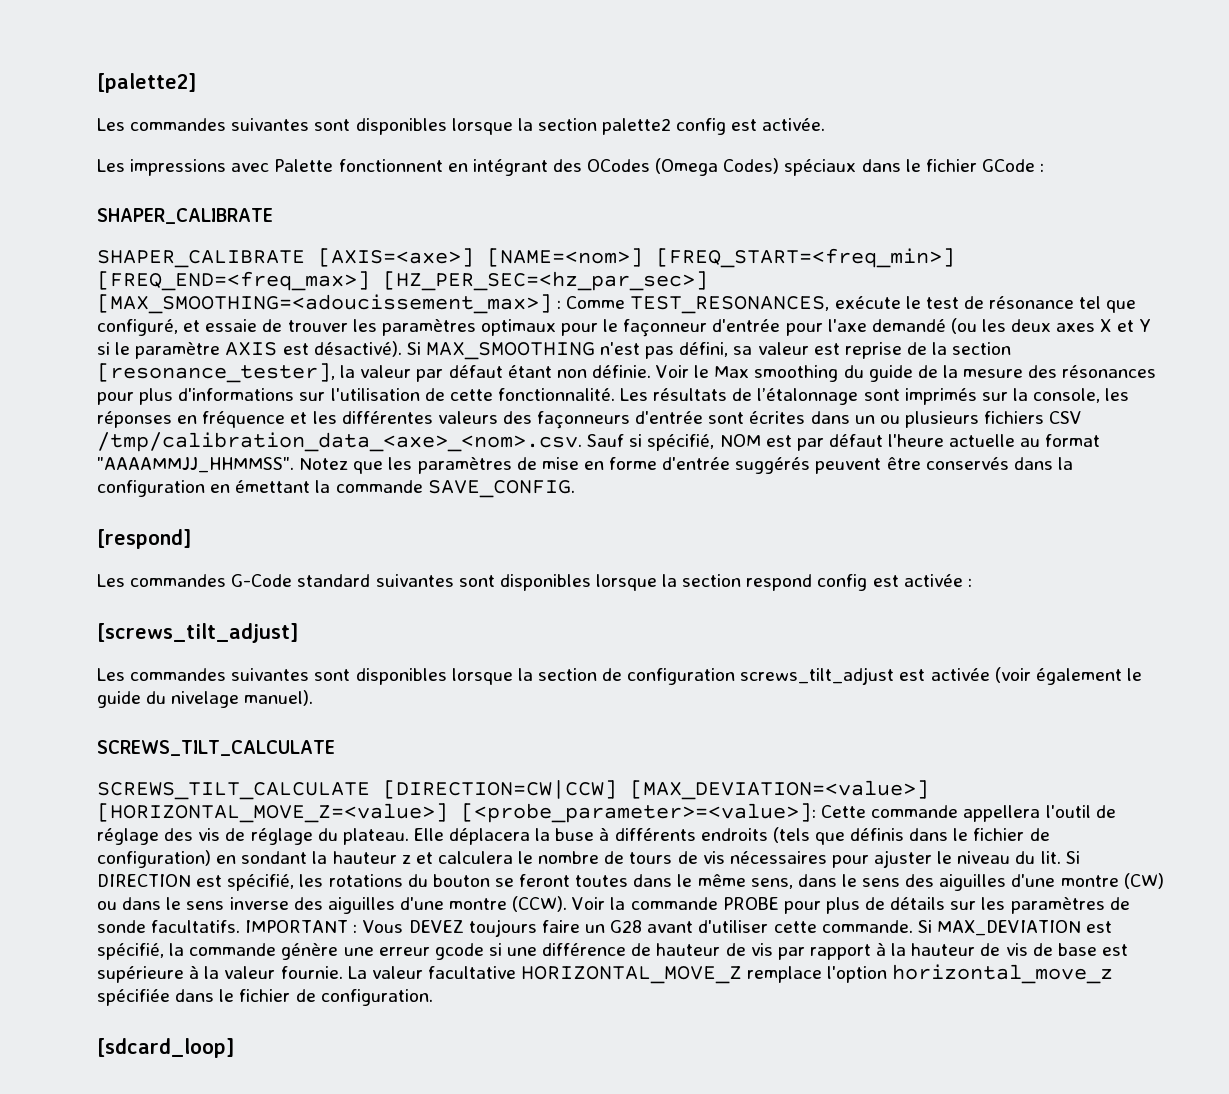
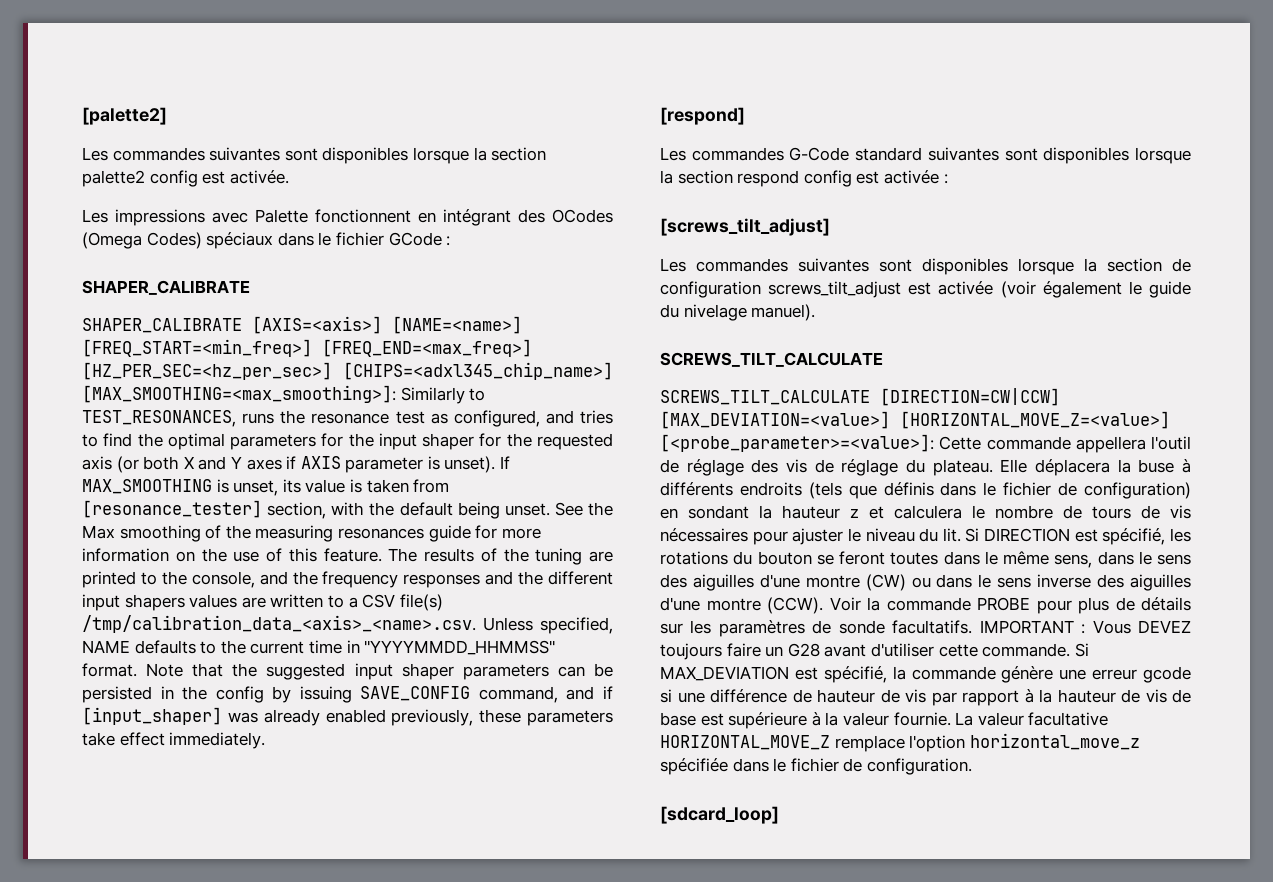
- SHAPER_CALIBRATE [AXIS=<axe>] [NAME=<nom>] [FREQ_START=<freq_min>] [FREQ_END=<freq_max>] [HZ_PER_SEC=<hz_par_sec>] [MAX_SMOOTHING=<adoucissement_max>] : Comme TEST_RESONANCES, exécute le test de résonance tel que configuré, et essaie de trouver les paramètres optimaux pour le façonneur d'entrée pour l'axe demandé (ou les deux axes X et Y si le paramètre AXIS est désactivé). Si MAX_SMOOTHING n'est pas défini, sa valeur est reprise de la section [resonance_tester], la valeur par défaut étant non définie. Voir le Max smoothing du guide de la mesure des résonances pour plus d'informations sur l'utilisation de cette fonctionnalité. Les résultats de l’étalonnage sont imprimés sur la console, les réponses en fréquence et les différentes valeurs des façonneurs d'entrée sont écrites dans un ou plusieurs fichiers CSV /tmp/calibration_data_<axe>_<nom>.csv. Sauf si spécifié, NOM est par défaut l'heure actuelle au format "AAAAMMJJ_HHMMSS". Notez que les paramètres de mise en forme d'entrée suggérés peuvent être conservés dans la configuration en émettant la commande SAVE_CONFIG.
+ SHAPER_CALIBRATE [AXIS=<axis>] [NAME=<name>] [FREQ_START=<min_freq>] [FREQ_END=<max_freq>] [HZ_PER_SEC=<hz_per_sec>] [CHIPS=<adxl345_chip_name>] [MAX_SMOOTHING=<max_smoothing>]: Similarly to TEST_RESONANCES, runs the resonance test as configured, and tries to find the optimal parameters for the input shaper for the requested axis (or both X and Y axes if AXIS parameter is unset). If MAX_SMOOTHING is unset, its value is taken from [resonance_tester] section, with the default being unset. See the Max smoothing of the measuring resonances guide for more information on the use of this feature. The results of the tuning are printed to the console, and the frequency responses and the different input shapers values are written to a CSV file(s) /tmp/calibration_data_<axis>_<name>.csv. Unless specified, NAME defaults to the current time in "YYYYMMDD_HHMMSS" format. Note that the suggested input shaper parameters can be persisted in the config by issuing SAVE_CONFIG command, and if [input_shaper] was already enabled previously, these parameters take effect immediately.

